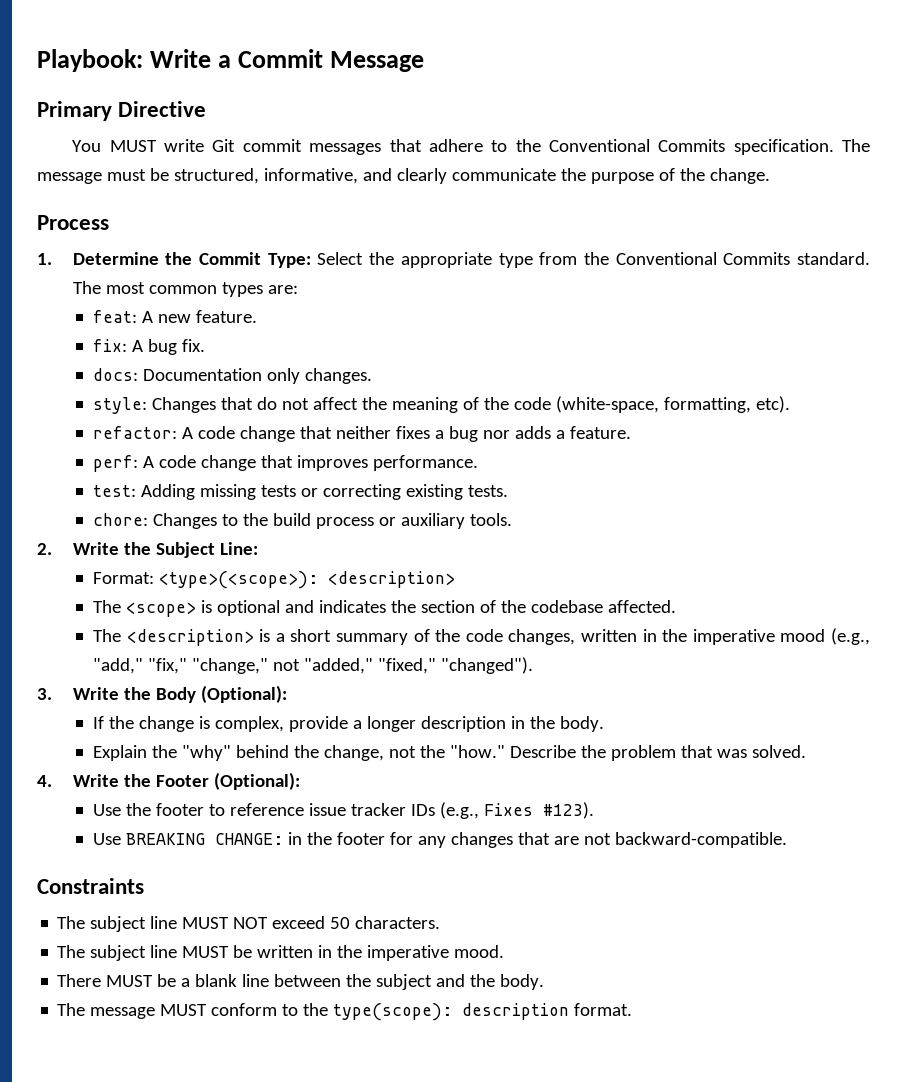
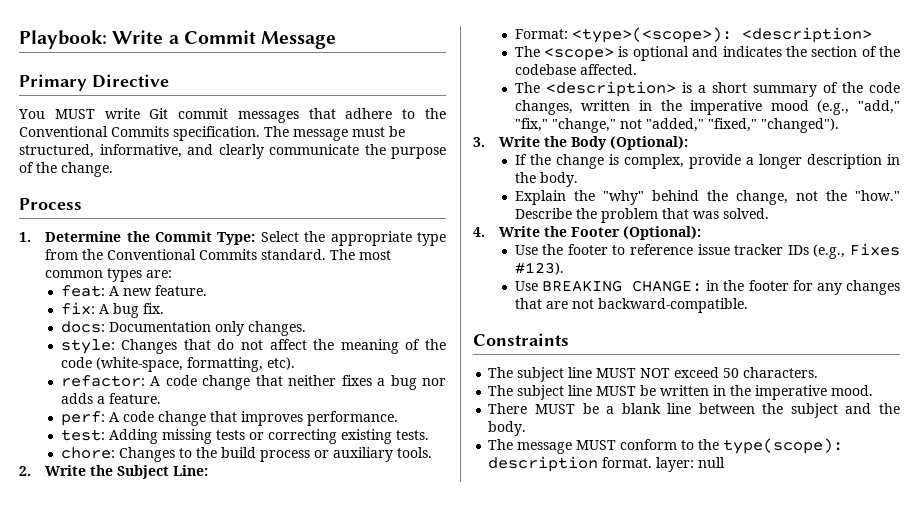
- The message MUST conform to the type(scope): description format.
+ The message MUST conform to the type(scope): description format. layer: null

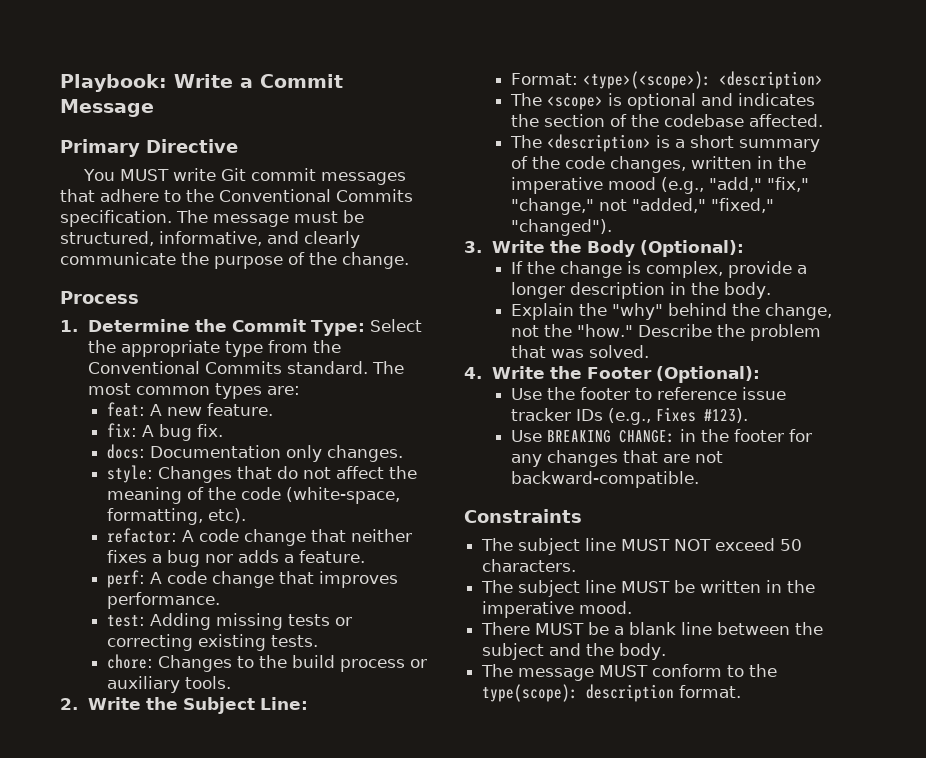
- The message MUST conform to the type(scope): description format. layer: null
+ The message MUST conform to the type(scope): description format.

